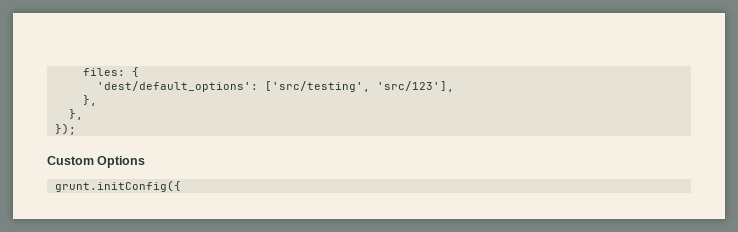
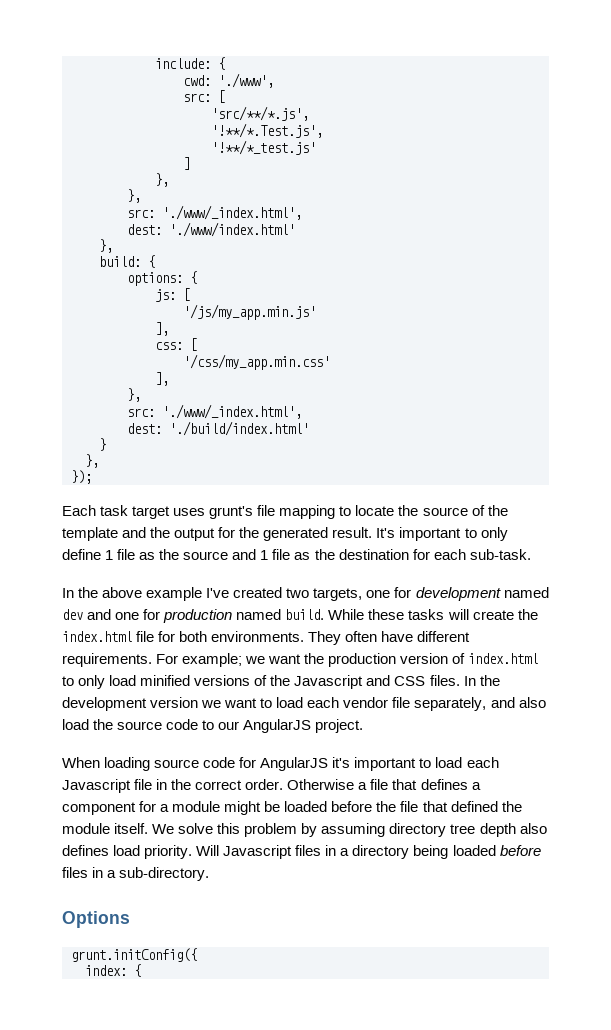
- files: {
- 'dest/default_options': ['src/testing', 'src/123'],
+ include: {
+ cwd: './www',
+ src: [
+ 'src/**/*.js',
+ '!**/*.Test.js',
+ '!**/*_test.js'
+ ]
  },
  },
+ src: './www/_index.html',
+ dest: './www/index.html'
+ },
+ build: {
+ options: {
+ js: [
+ '/js/my_app.min.js'
+ ],
+ css: [
+ '/css/my_app.min.css'
+ ],
+ },
+ src: './www/_index.html',
+ dest: './build/index.html'
+ }
+ },
  });
- Custom Options
+ Each task target uses grunt's file mapping to locate the source of the template and the output for the generated result. It's important to only define 1 file as the source and 1 file as the destination for each sub-task.
+ In the above example I've created two targets, one for development named dev and one for production named build. While these tasks will create the index.html file for both environments. They often have different requirements. For example; we want the production version of index.html to only load minified versions of the Javascript and CSS files. In the development version we want to load each vendor file separately, and also load the source code to our AngularJS project.
+ When loading source code for AngularJS it's important to load each Javascript file in the correct order. Otherwise a file that defines a component for a module might be loaded before the file that defined the module itself. We solve this problem by assuming directory tree depth also defines load priority. Will Javascript files in a directory being loaded before files in a sub-directory.
+ Options
+ index: {

